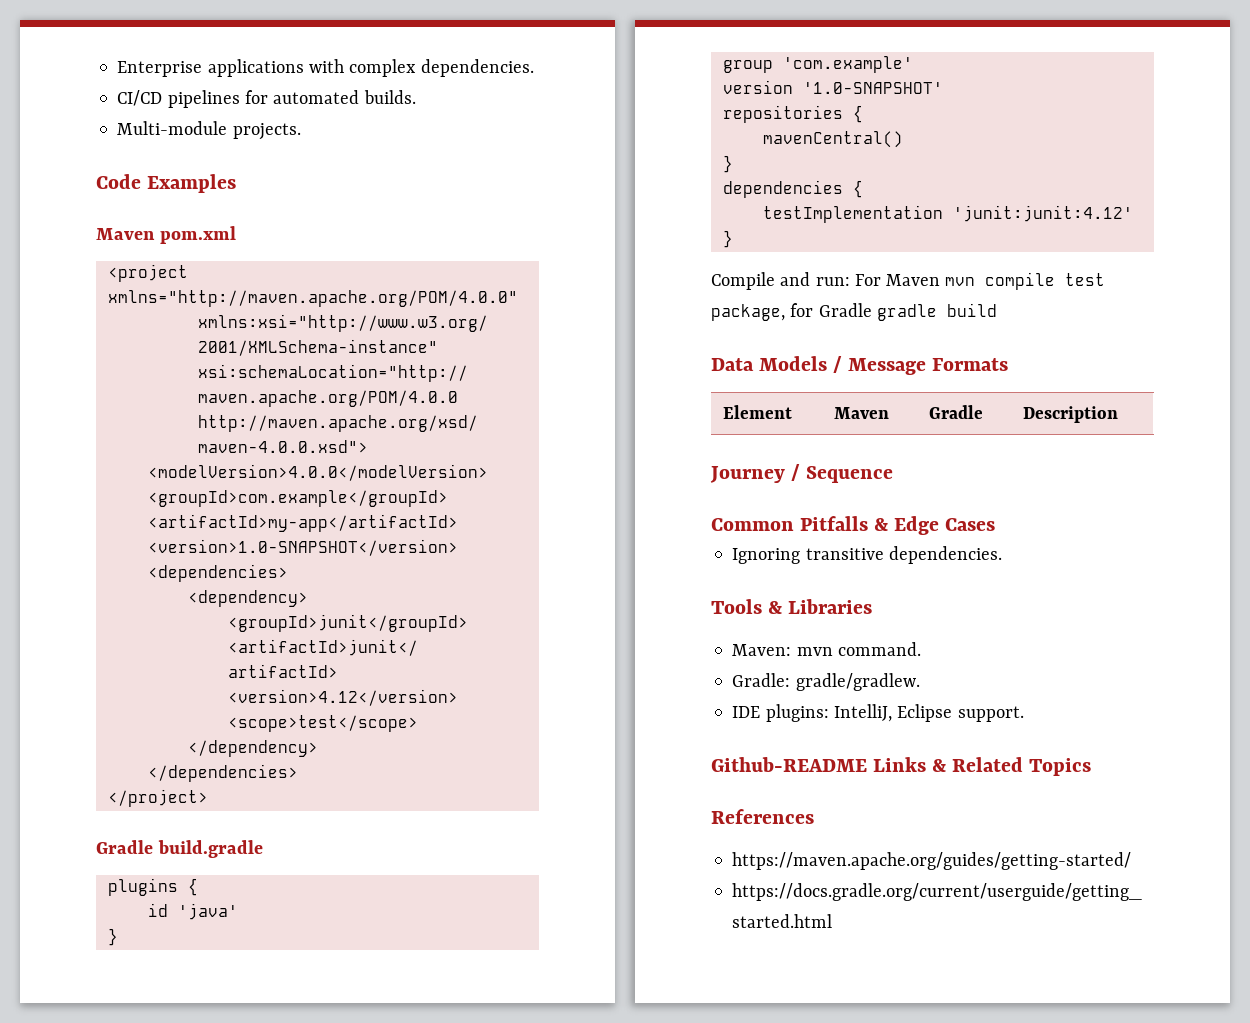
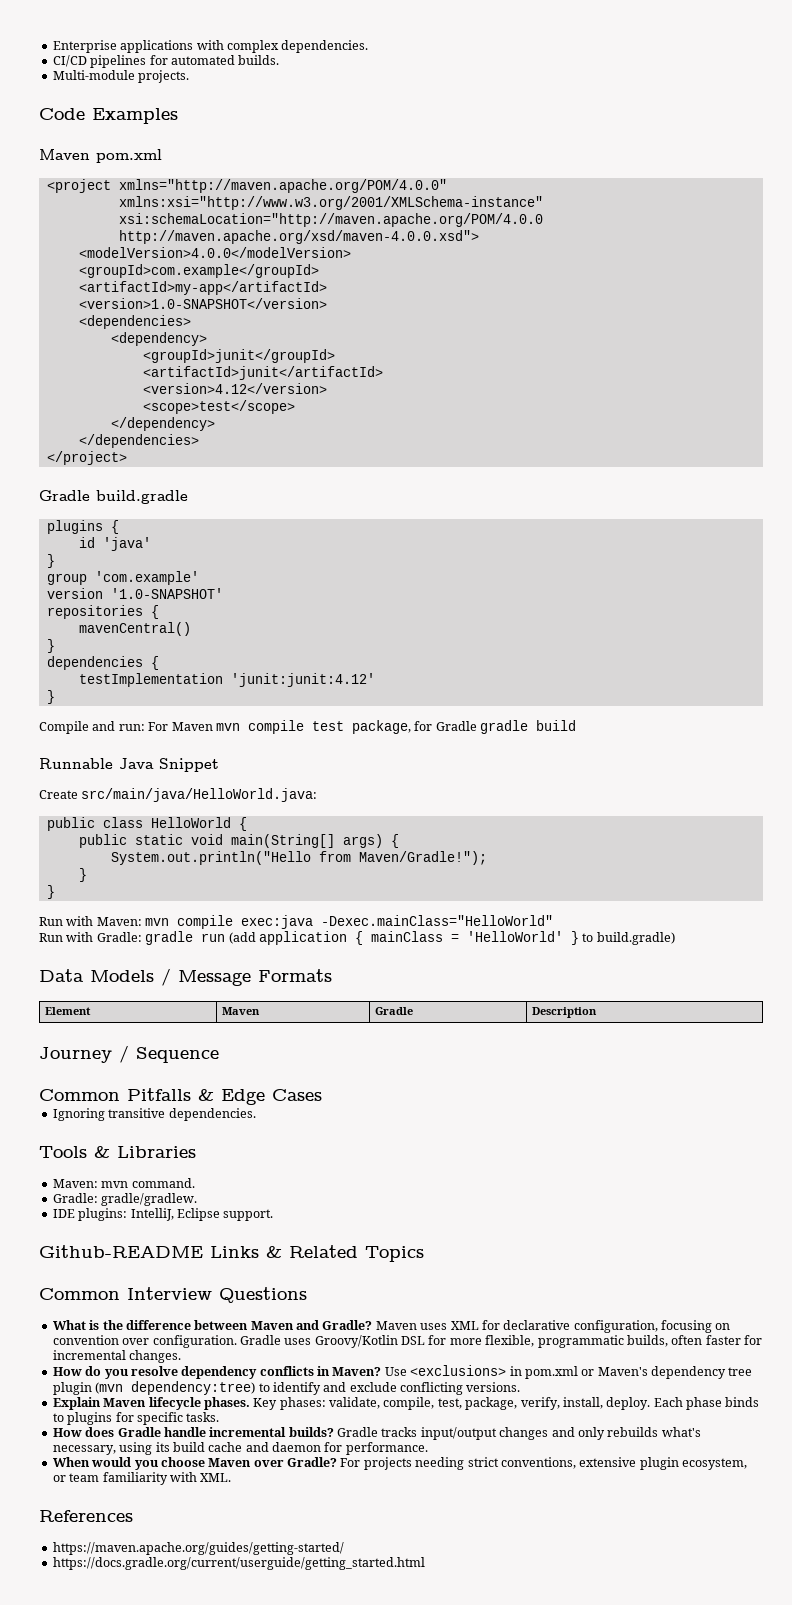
+ Runnable Java Snippet
+ Create src/main/java/HelloWorld.java:
+ public class HelloWorld {
+ public static void main(String[] args) {
+ System.out.println("Hello from Maven/Gradle!");
+ }
+ }
+ Run with Maven: mvn compile exec:java -Dexec.mainClass="HelloWorld"
+ Run with Gradle: gradle run (add application { mainClass = 'HelloWorld' } to build.gradle)
+ Common Interview Questions
+ What is the difference between Maven and Gradle? Maven uses XML for declarative configuration, focusing on convention over configuration. Gradle uses Groovy/Kotlin DSL for more flexible, programmatic builds, often faster for incremental changes.
+ How do you resolve dependency conflicts in Maven? Use <exclusions> in pom.xml or Maven's dependency tree plugin (mvn dependency:tree) to identify and exclude conflicting versions.
+ Explain Maven lifecycle phases. Key phases: validate, compile, test, package, verify, install, deploy. Each phase binds to plugins for specific tasks.
+ How does Gradle handle incremental builds? Gradle tracks input/output changes and only rebuilds what's necessary, using its build cache and daemon for performance.
+ When would you choose Maven over Gradle? For projects needing strict conventions, extensive plugin ecosystem, or team familiarity with XML.

